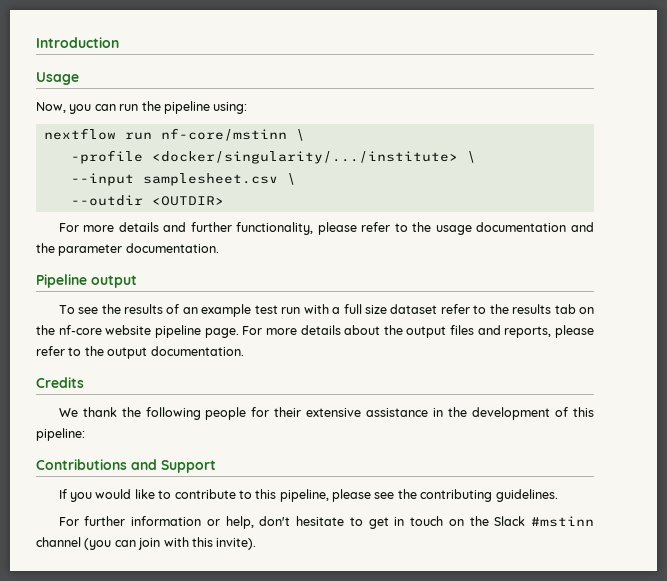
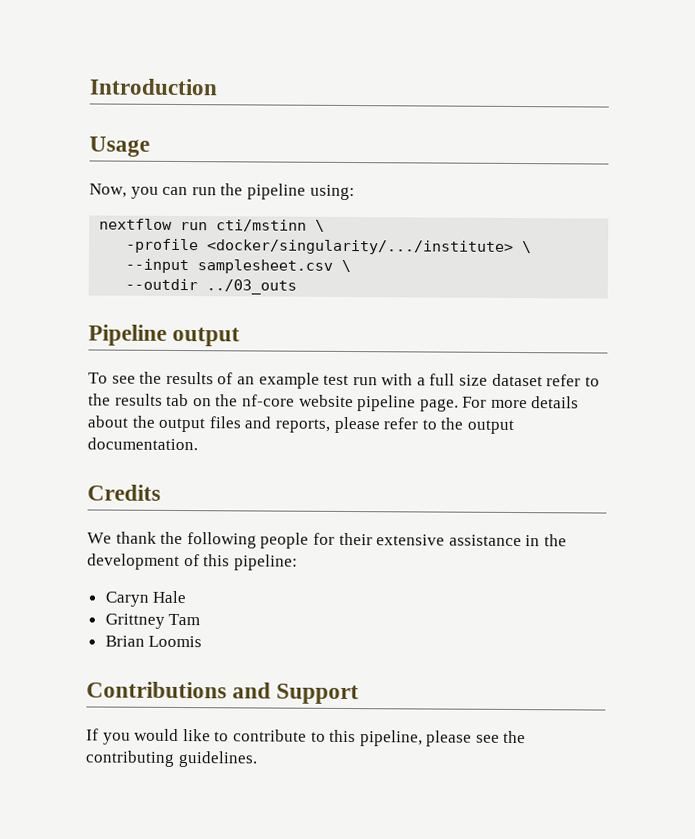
- nextflow run nf-core/mstinn \
+ nextflow run cti/mstinn \
- --outdir <OUTDIR>
- For more details and further functionality, please refer to the usage documentation and the parameter documentation.
+ --outdir ../03_outs
+ Caryn Hale
+ Grittney Tam
+ Brian Loomis
- For further information or help, don't hesitate to get in touch on the Slack #mstinn channel (you can join with this invite).

